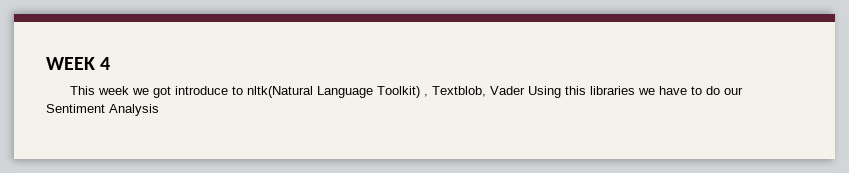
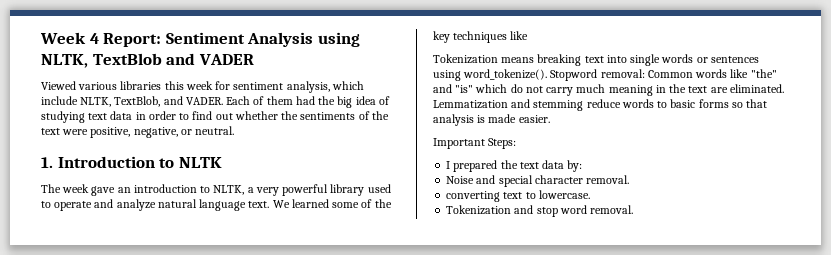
- WEEK 4
- This week we got introduce to nltk(Natural Language Toolkit) , Textblob, Vader Using this libraries we have to do our Sentiment Analysis
+ Week 4 Report: Sentiment Analysis using NLTK, TextBlob and VADER
+ Viewed various libraries this week for sentiment analysis, which include NLTK, TextBlob, and VADER. Each of them had the big idea of studying text data in order to find out whether the sentiments of the text were positive, negative, or neutral.
+ 1. Introduction to NLTK
+ The week gave an introduction to NLTK, a very powerful library used to operate and analyze natural language text. We learned some of the key techniques like
+ Tokenization means breaking text into single words or sentences using word_tokenize(). Stopword removal: Common words like "the" and "is" which do not carry much meaning in the text are eliminated. Lemmatization and stemming reduce words to basic forms so that analysis is made easier.
+ Important Steps:
+ I prepared the text data by:
+ Noise and special character removal.
+ converting text to lowercase.
+ Tokenization and stop word removal.

